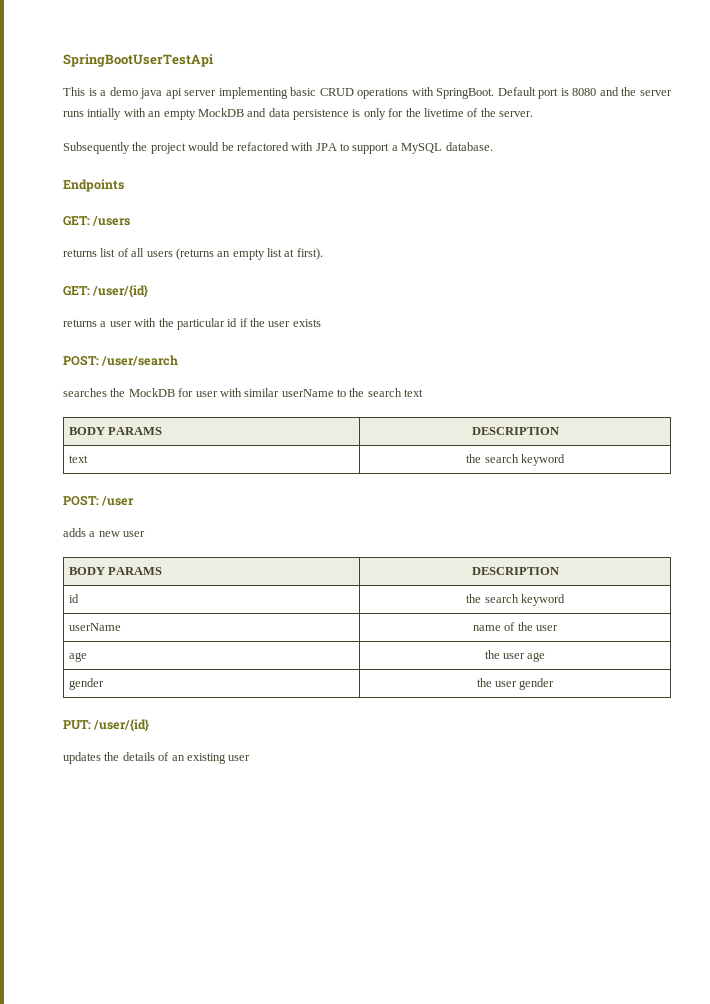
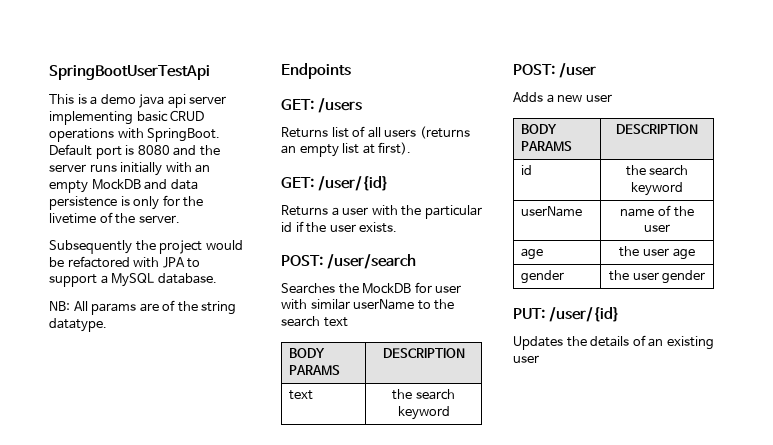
- Default port is 8080 and the server runs intially with an empty MockDB and data persistence is only for the livetime of the server.
+ Default port is 8080 and the server runs initially with an empty MockDB and data persistence is only for the livetime of the server.
+ NB: All params are of the string datatype.
- returns list of all users (returns an empty list at first).
+ Returns list of all users (returns an empty list at first).
- returns a user with the particular id if the user exists
+ Returns a user with the particular id if the user exists.
- searches the MockDB for user with similar userName to the search text
+ Searches the MockDB for user with similar userName to the search text
- adds a new user
+ Adds a new user
- updates the details of an existing user
+ Updates the details of an existing user

